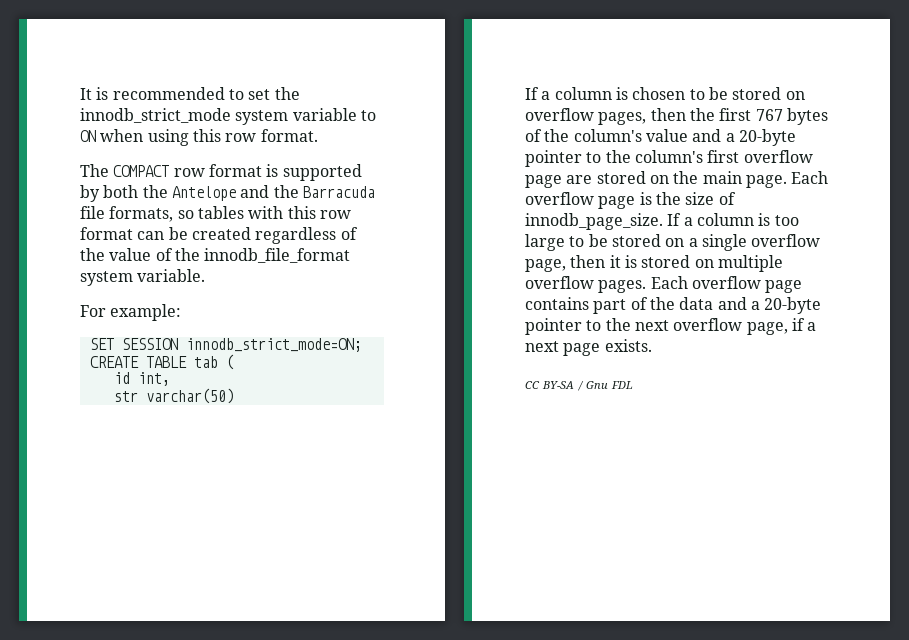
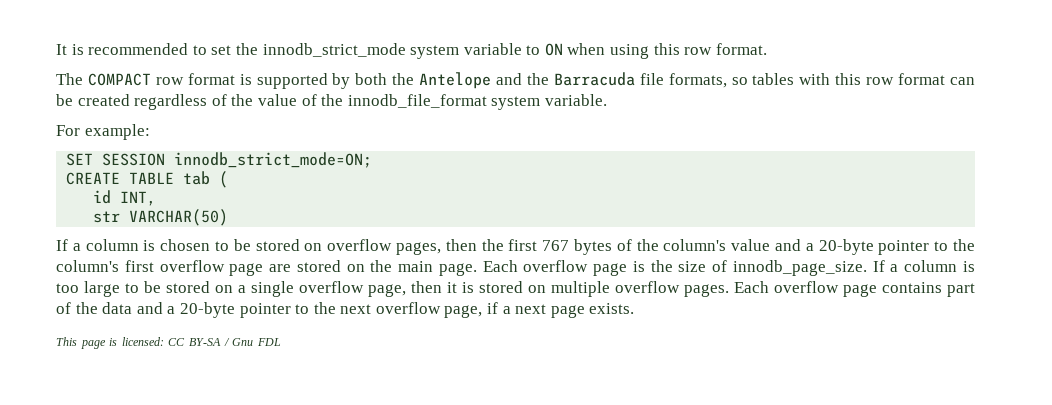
- id int,
+ id INT,
- str varchar(50)
+ str VARCHAR(50)
- CC BY-SA / Gnu FDL
+ This page is licensed: CC BY-SA / Gnu FDL

